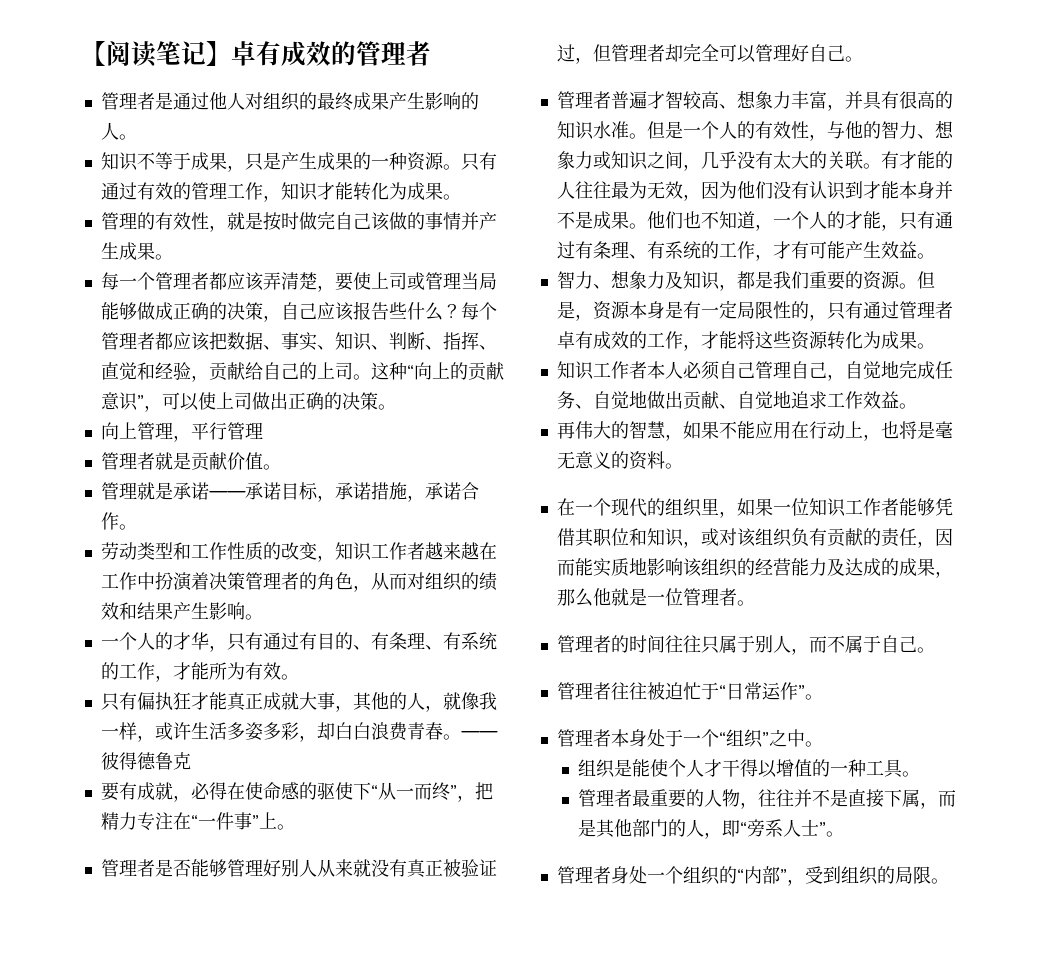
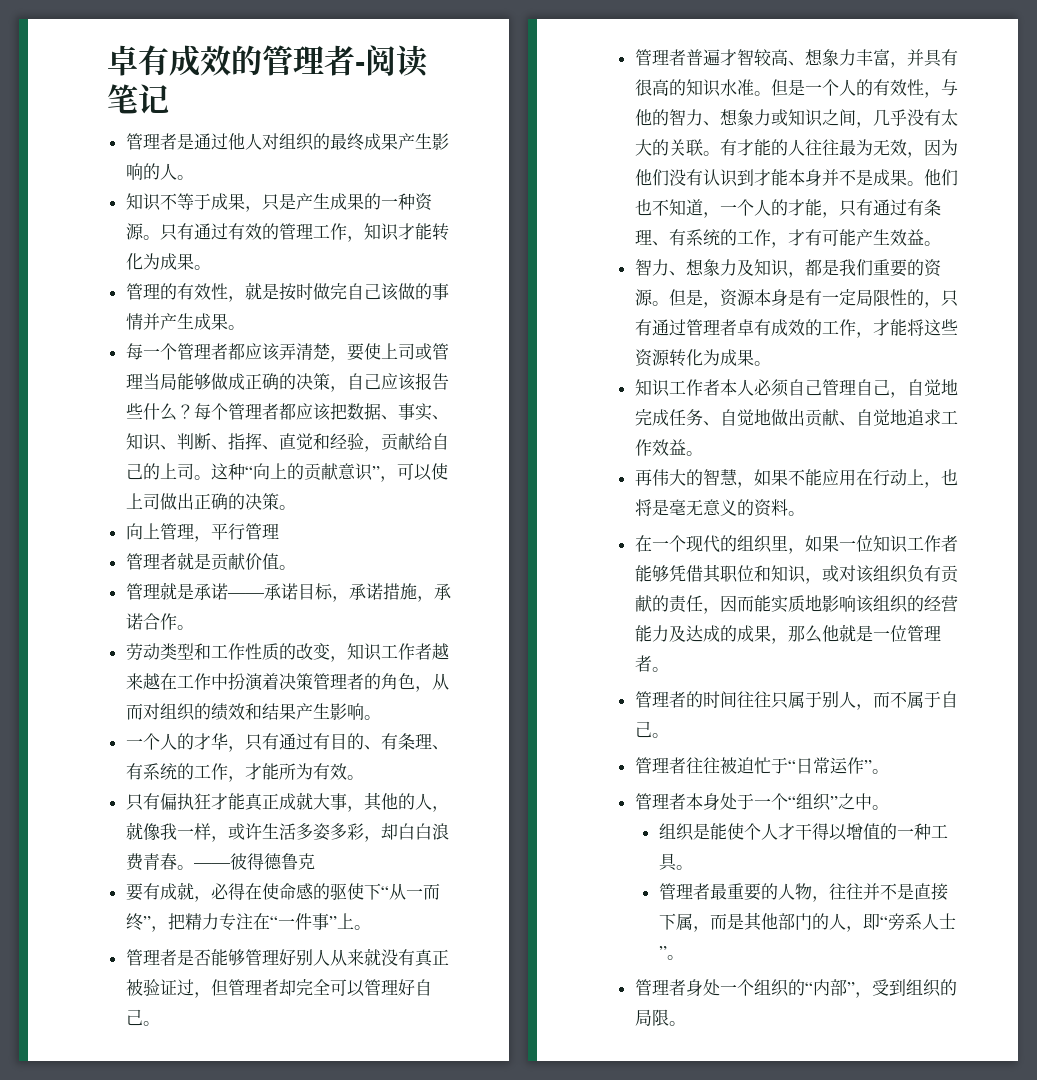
- 【阅读笔记】卓有成效的管理者
+ 卓有成效的管理者-阅读笔记

